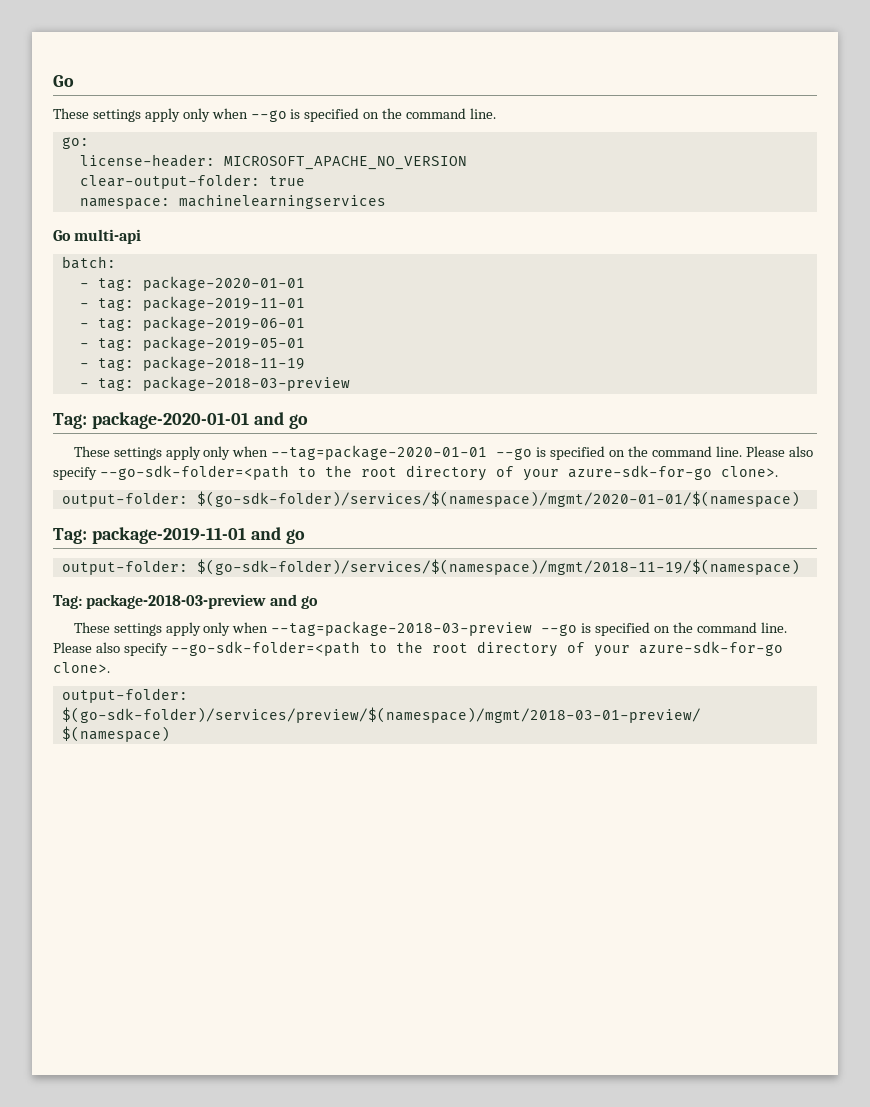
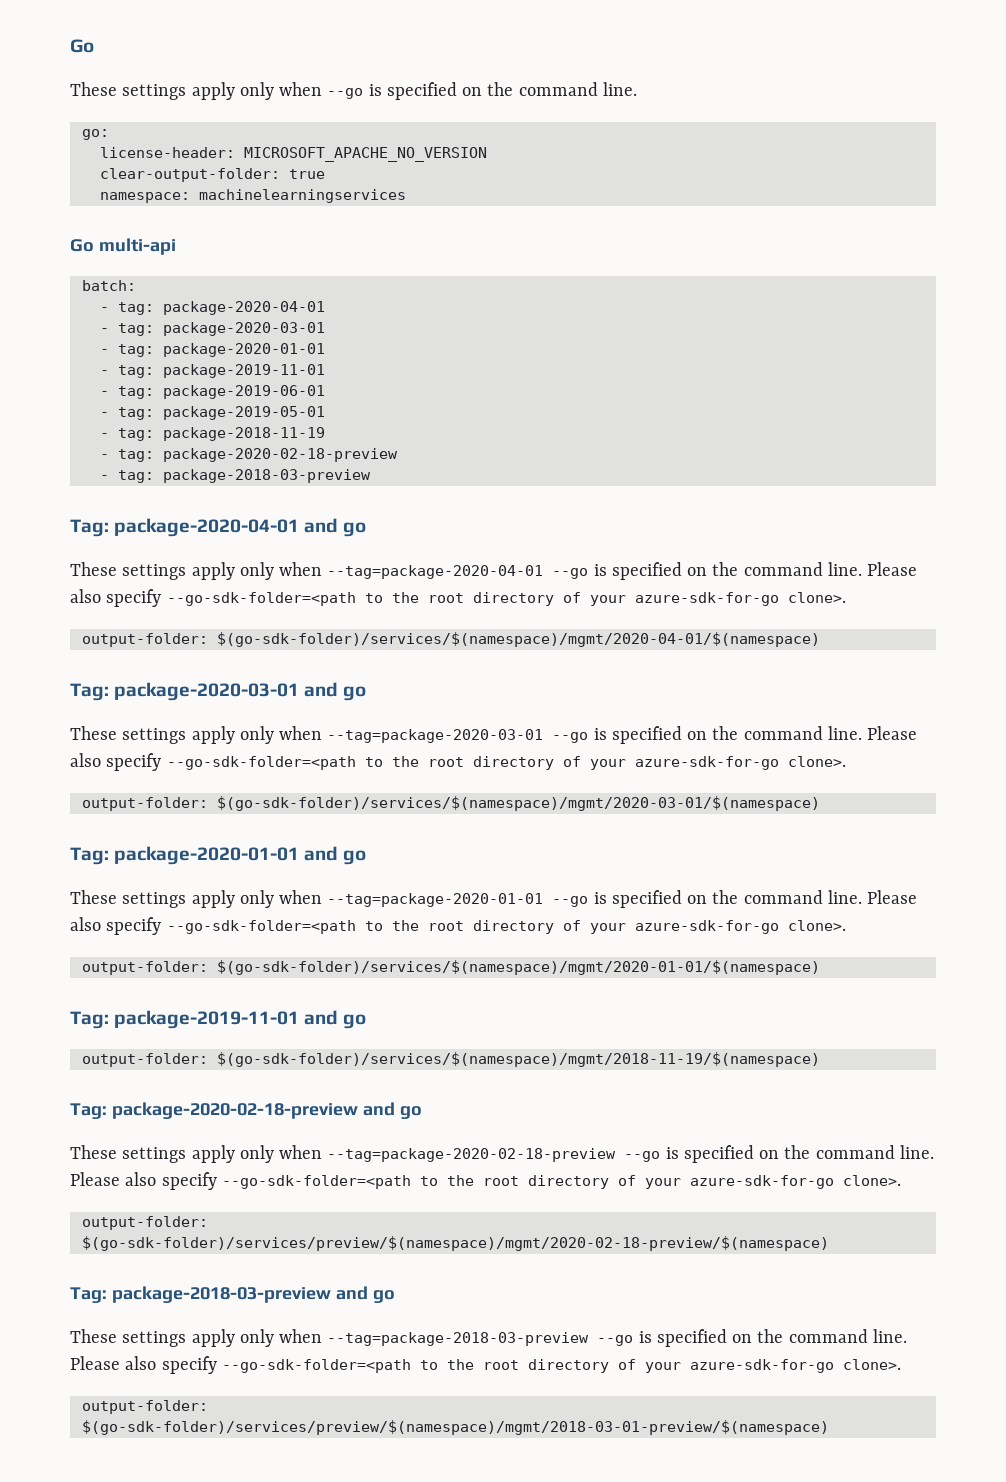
+ - tag: package-2020-04-01
+ - tag: package-2020-03-01
+ - tag: package-2020-02-18-preview
+ Tag: package-2020-04-01 and go
+ These settings apply only when --tag=package-2020-04-01 --go is specified on the command line. Please also specify --go-sdk-folder=<path to the root directory of your azure-sdk-for-go clone>.
+ output-folder: $(go-sdk-folder)/services/$(namespace)/mgmt/2020-04-01/$(namespace)
+ Tag: package-2020-03-01 and go
+ These settings apply only when --tag=package-2020-03-01 --go is specified on the command line. Please also specify --go-sdk-folder=<path to the root directory of your azure-sdk-for-go clone>.
+ output-folder: $(go-sdk-folder)/services/$(namespace)/mgmt/2020-03-01/$(namespace)
+ Tag: package-2020-02-18-preview and go
+ These settings apply only when --tag=package-2020-02-18-preview --go is specified on the command line. Please also specify --go-sdk-folder=<path to the root directory of your azure-sdk-for-go clone>.
+ output-folder: $(go-sdk-folder)/services/preview/$(namespace)/mgmt/2020-02-18-preview/$(namespace)

